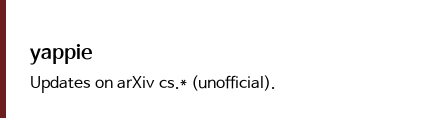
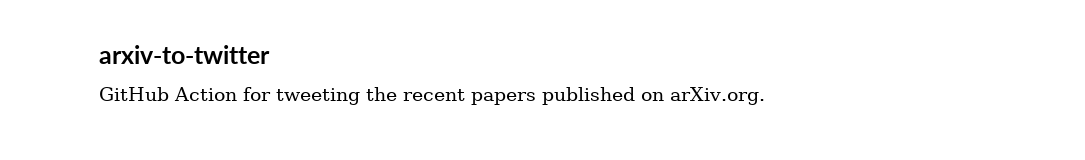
- yappie
- Updates on arXiv cs.* (unofficial).
+ arxiv-to-twitter
+ GitHub Action for tweeting the recent papers published on arXiv.org.

